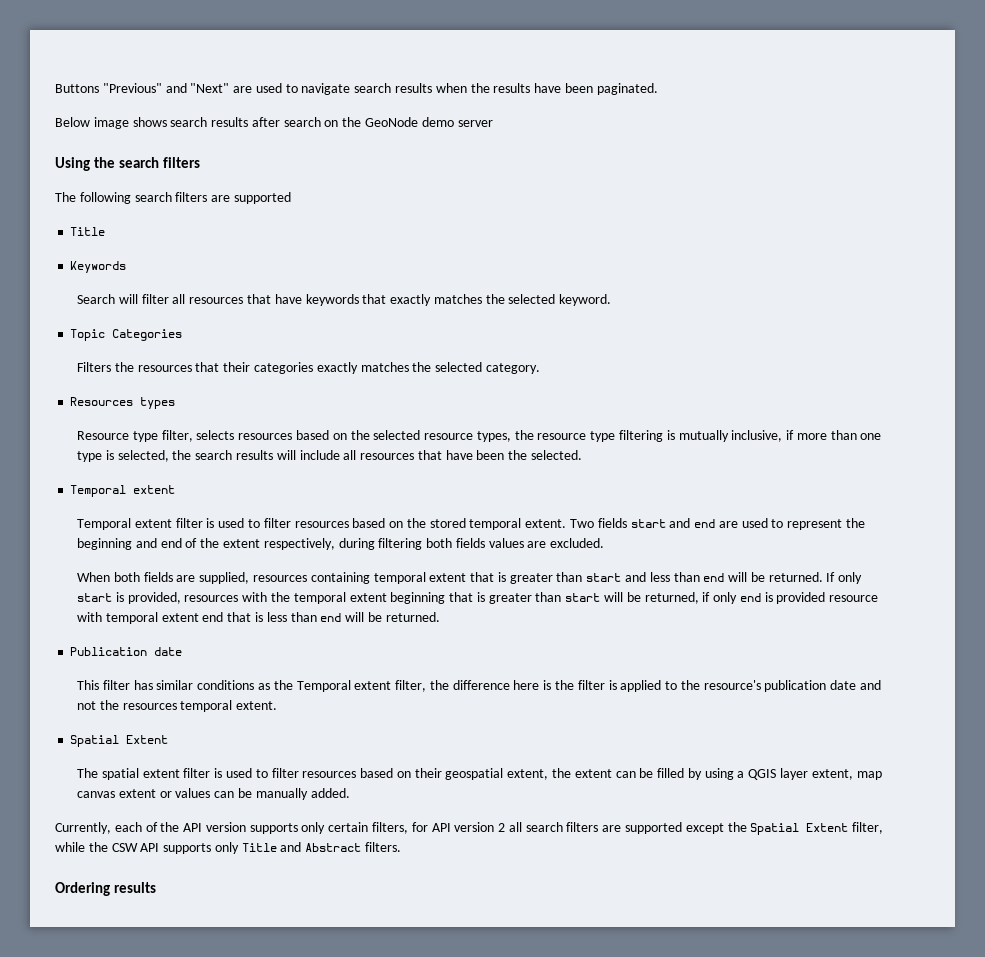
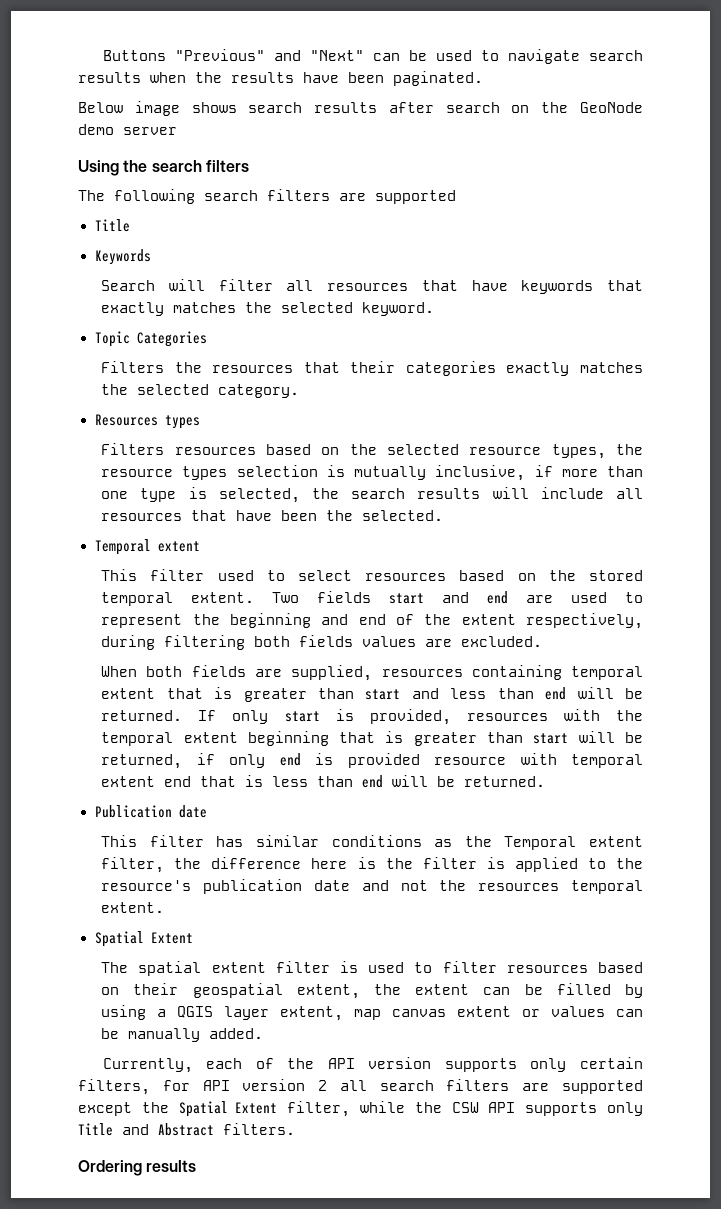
- Buttons "Previous" and "Next" are used to navigate search results when the results have been paginated.
+ Buttons "Previous" and "Next" can be used to navigate search results when the results have been paginated.
- Resource type filter, selects resources based on the selected resource types, the resource type filtering is mutually inclusive, if more than one type is selected, the search results will include all resources that have been the selected.
+ Filters resources based on the selected resource types, the resource types selection is mutually inclusive, if more than one type is selected, the search results will include all resources that have been the selected.
- Temporal extent filter is used to filter resources based on the stored temporal extent.
+ This filter used to select resources based on the stored temporal extent.

